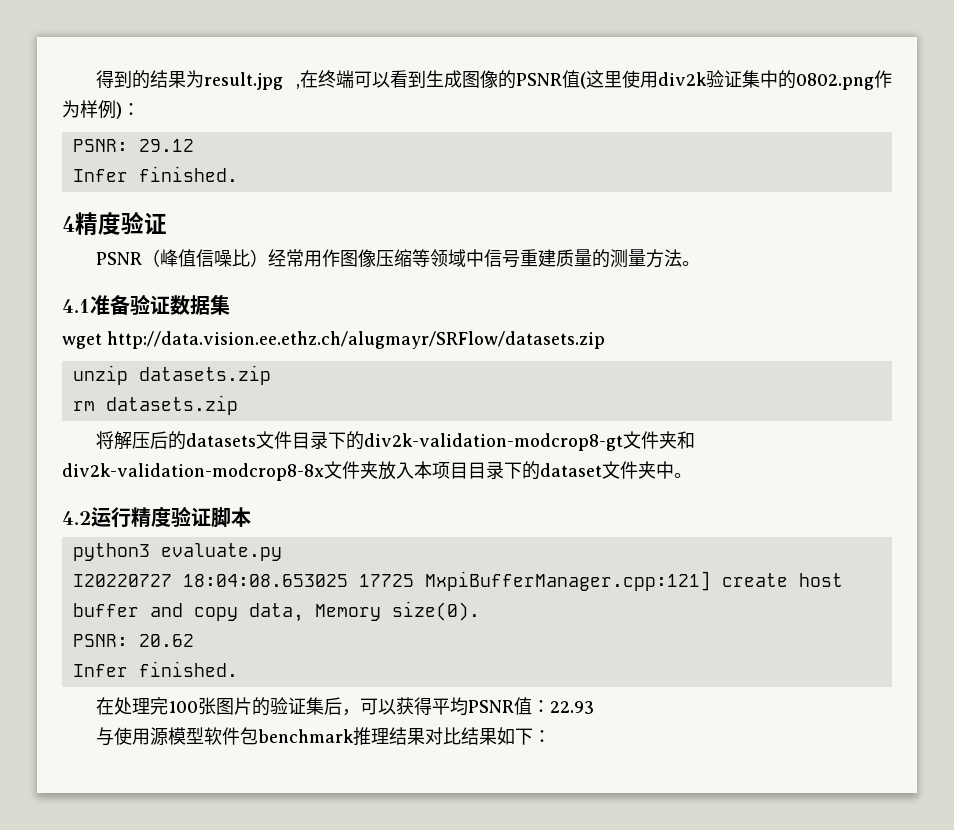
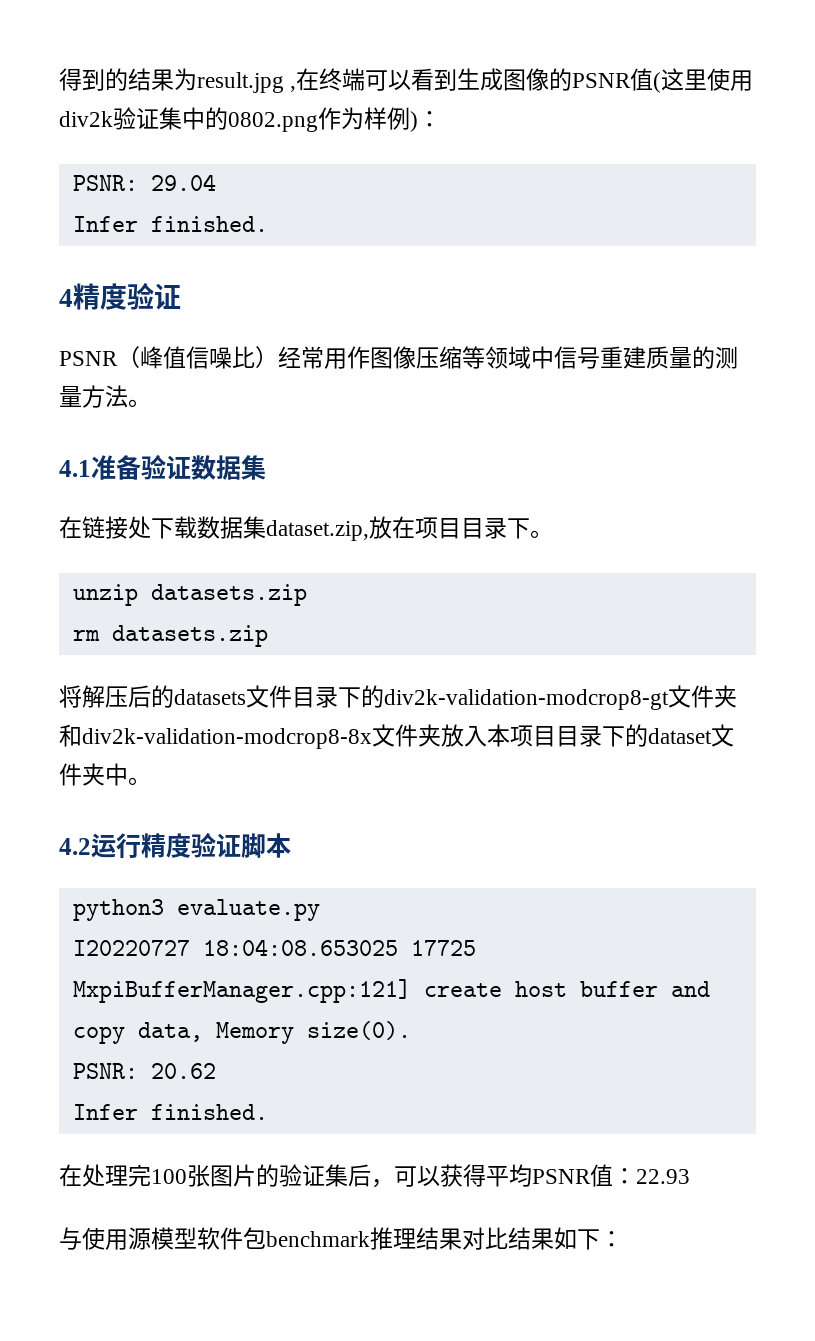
- PSNR: 29.12
+ PSNR: 29.04
- wget http://data.vision.ee.ethz.ch/alugmayr/SRFlow/datasets.zip
+ 在链接处下载数据集dataset.zip,放在项目目录下。

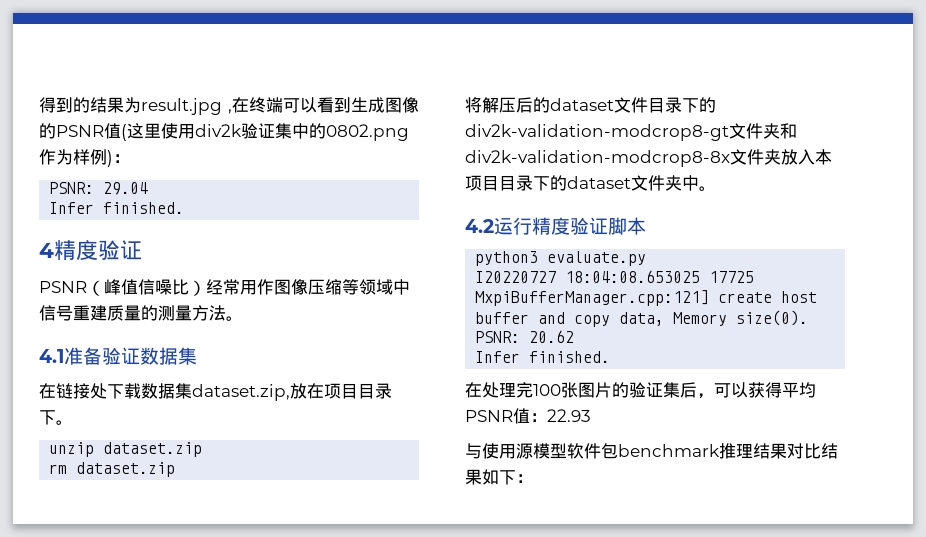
- unzip datasets.zip
+ unzip dataset.zip
- rm datasets.zip
+ rm dataset.zip
- 将解压后的datasets文件目录下的div2k-validation-modcrop8-gt文件夹和div2k-validation-modcrop8-8x文件夹放入本项目目录下的dataset文件夹中。
+ 将解压后的dataset文件目录下的div2k-validation-modcrop8-gt文件夹和div2k-validation-modcrop8-8x文件夹放入本项目目录下的dataset文件夹中。

